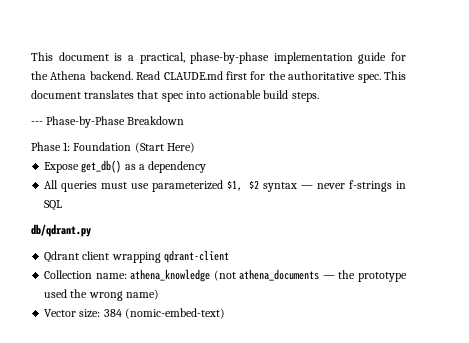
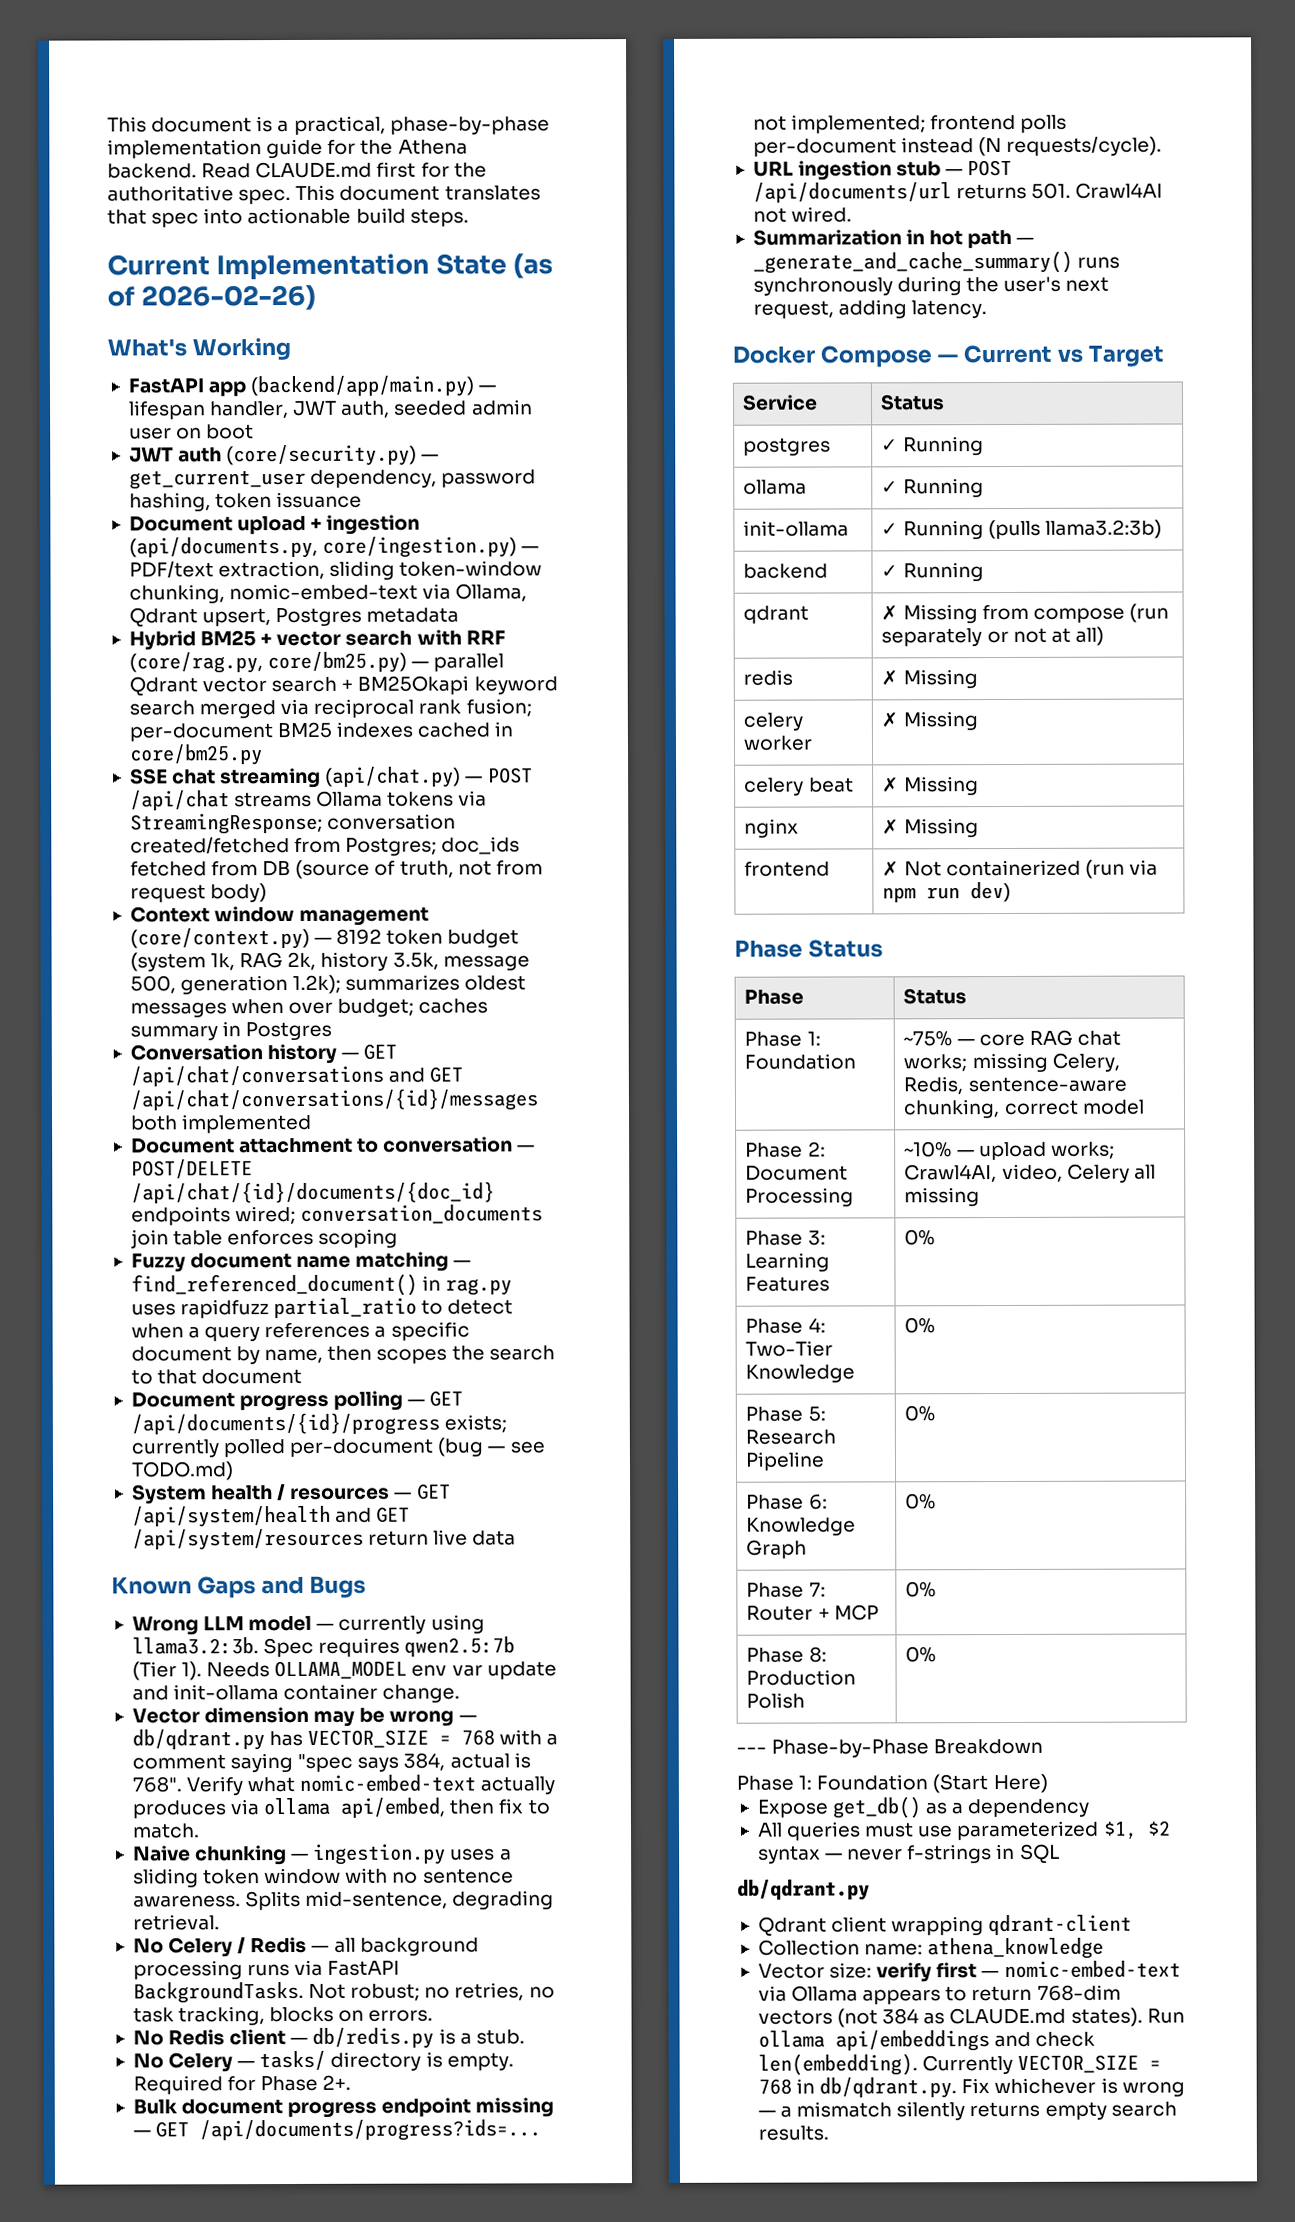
+ Current Implementation State (as of 2026-02-26)
+ What's Working
+ FastAPI app (backend/app/main.py) — lifespan handler, JWT auth, seeded admin user on boot
+ JWT auth (core/security.py) — get_current_user dependency, password hashing, token issuance
+ Document upload + ingestion (api/documents.py, core/ingestion.py) — PDF/text extraction, sliding token-window chunking, nomic-embed-text via Ollama, Qdrant upsert, Postgres metadata
+ Hybrid BM25 + vector search with RRF (core/rag.py, core/bm25.py) — parallel Qdrant vector search + BM25Okapi keyword search merged via reciprocal rank fusion; per-document BM25 indexes cached in core/bm25.py
+ SSE chat streaming (api/chat.py) — POST /api/chat streams Ollama tokens via StreamingResponse; conversation created/fetched from Postgres; doc_ids fetched from DB (source of truth, not from request body)
+ Context window management (core/context.py) — 8192 token budget (system 1k, RAG 2k, history 3.5k, message 500, generation 1.2k); summarizes oldest messages when over budget; caches summary in Postgres
+ Conversation history — GET /api/chat/conversations and GET /api/chat/conversations/{id}/messages both implemented
+ Document attachment to conversation — POST/DELETE /api/chat/{id}/documents/{doc_id} endpoints wired; conversation_documents join table enforces scoping
+ Fuzzy document name matching — find_referenced_document() in rag.py uses rapidfuzz partial_ratio to detect when a query references a specific document by name, then scopes the search to that document
+ Document progress polling — GET /api/documents/{id}/progress exists; currently polled per-document (bug — see TODO.md)
+ System health / resources — GET /api/system/health and GET /api/system/resources return live data
+ Known Gaps and Bugs
+ Wrong LLM model — currently using llama3.2:3b. Spec requires qwen2.5:7b (Tier 1). Needs OLLAMA_MODEL env var update and init-ollama container change.
+ Vector dimension may be wrong — db/qdrant.py has VECTOR_SIZE = 768 with a comment saying "spec says 384, actual is 768". Verify what nomic-embed-text actually produces via ollama api/embed, then fix to match.
+ Naive chunking — ingestion.py uses a sliding token window with no sentence awareness. Splits mid-sentence, degrading retrieval.
+ No Celery / Redis — all background processing runs via FastAPI BackgroundTasks. Not robust; no retries, no task tracking, blocks on errors.
+ No Redis client — db/redis.py is a stub.
+ No Celery — tasks/ directory is empty. Required for Phase 2+.
+ Bulk document progress endpoint missing — GET /api/documents/progress?ids=... not implemented; frontend polls per-document instead (N requests/cycle).
+ URL ingestion stub — POST /api/documents/url returns 501. Crawl4AI not wired.
+ Summarization in hot path — _generate_and_cache_summary() runs synchronously during the user's next request, adding latency.
+ Docker Compose — Current vs Target
+ Service | Status
+ postgres | ✓ Running
+ ollama | ✓ Running
+ init-ollama | ✓ Running (pulls llama3.2:3b)
+ backend | ✓ Running
+ qdrant | ✗ Missing from compose (run separately or not at all)
+ redis | ✗ Missing
+ celery worker | ✗ Missing
+ celery beat | ✗ Missing
+ nginx | ✗ Missing
+ frontend | ✗ Not containerized (run via npm run dev)
+ Phase Status
+ Phase | Status
+ Phase 1: Foundation | ~75% — core RAG chat works; missing Celery, Redis, sentence-aware chunking, correct model
+ Phase 2: Document Processing | ~10% — upload works; Crawl4AI, video, Celery all missing
+ Phase 3: Learning Features | 0%
+ Phase 4: Two-Tier Knowledge | 0%
+ Phase 5: Research Pipeline | 0%
+ Phase 6: Knowledge Graph | 0%
+ Phase 7: Router + MCP | 0%
+ Phase 8: Production Polish | 0%
- Collection name: athena_knowledge (not athena_documents — the prototype used the wrong name)
- Vector size: 384 (nomic-embed-text)
+ Collection name: athena_knowledge
+ Vector size: verify first — nomic-embed-text via Ollama appears to return 768-dim vectors (not 384 as CLAUDE.md states). Run ollama api/embeddings and check len(embedding). Currently VECTOR_SIZE = 768 in db/qdrant.py. Fix whichever is wrong — a mismatch silently returns empty search results.

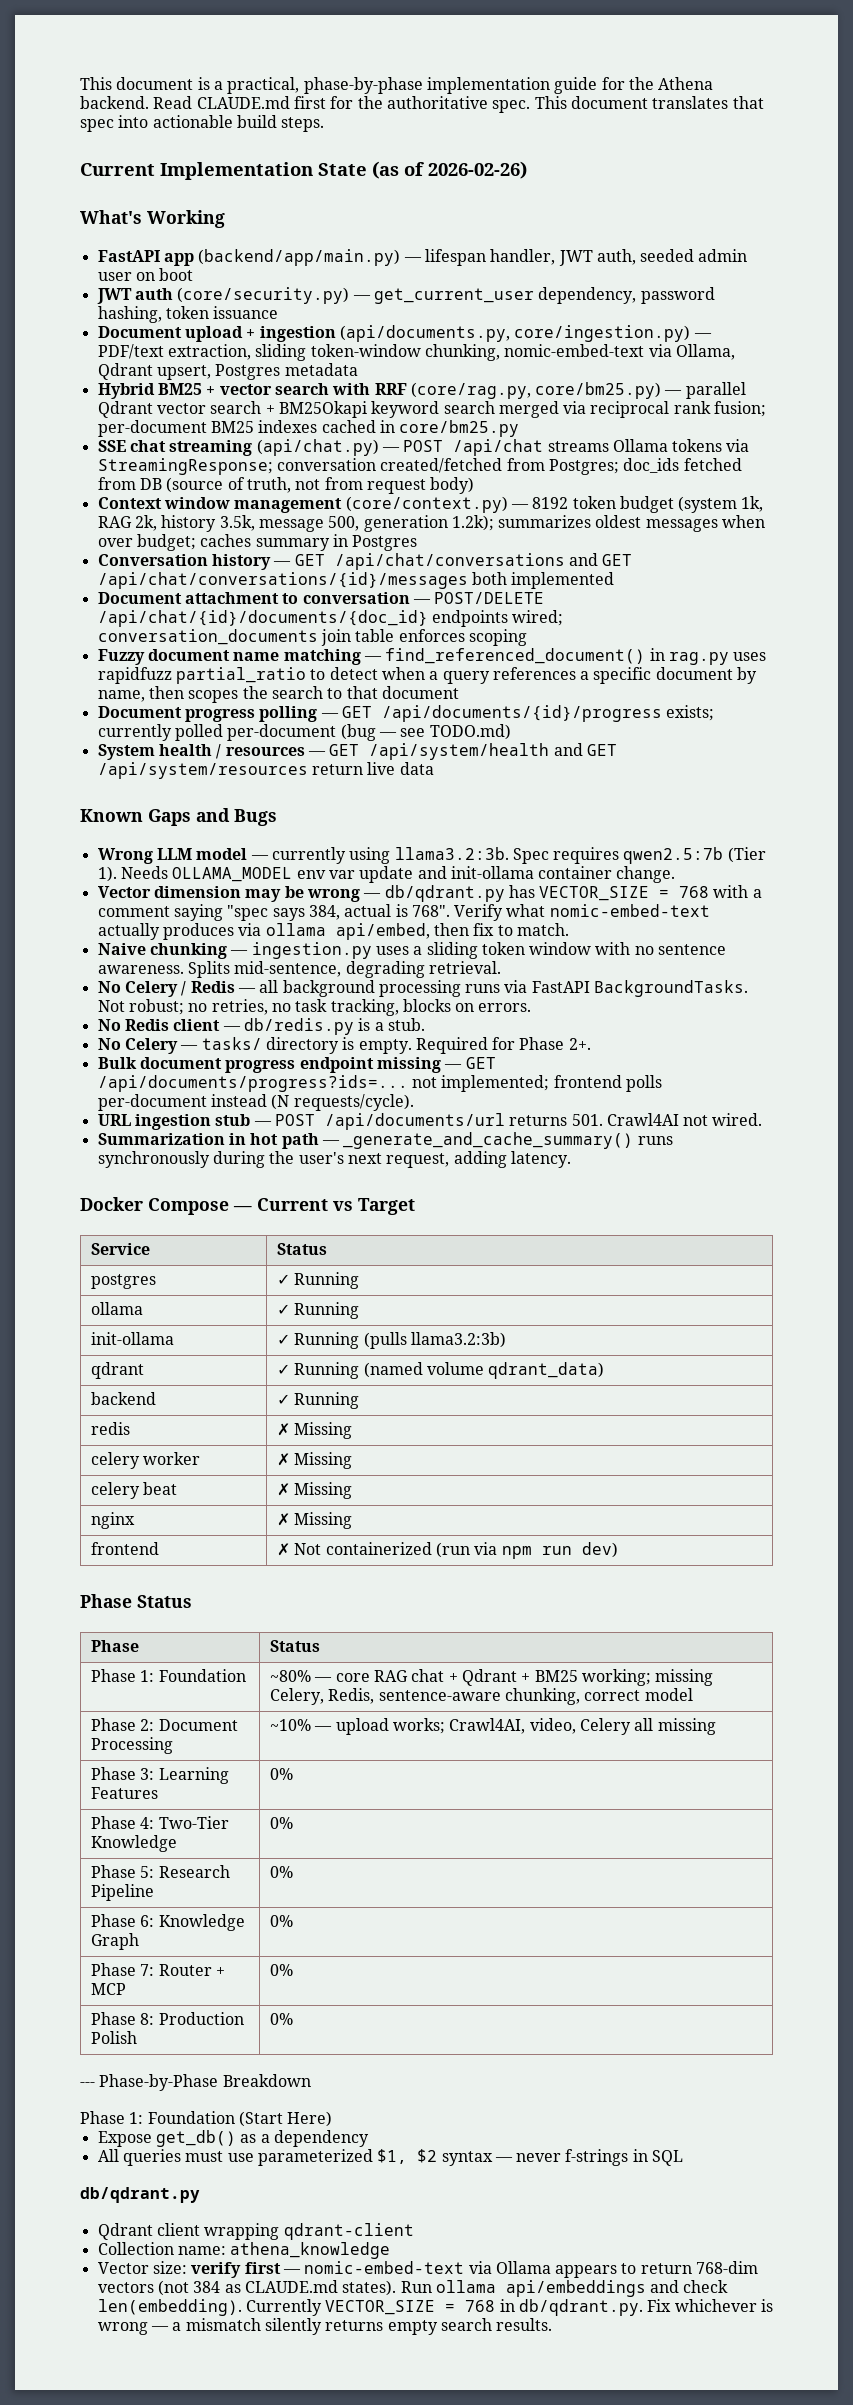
+ qdrant | ✓ Running (named volume qdrant_data)
  backend | ✓ Running
- qdrant | ✗ Missing from compose (run separately or not at all)
- Phase 1: Foundation | ~75% — core RAG chat works; missing Celery, Redis, sentence-aware chunking, correct model
+ Phase 1: Foundation | ~80% — core RAG chat + Qdrant + BM25 working; missing Celery, Redis, sentence-aware chunking, correct model

